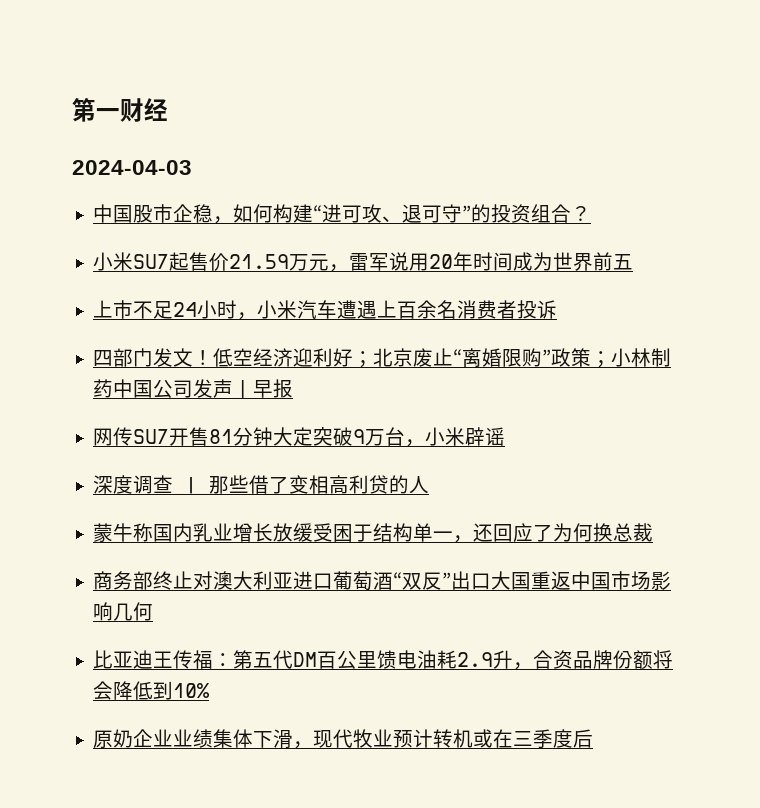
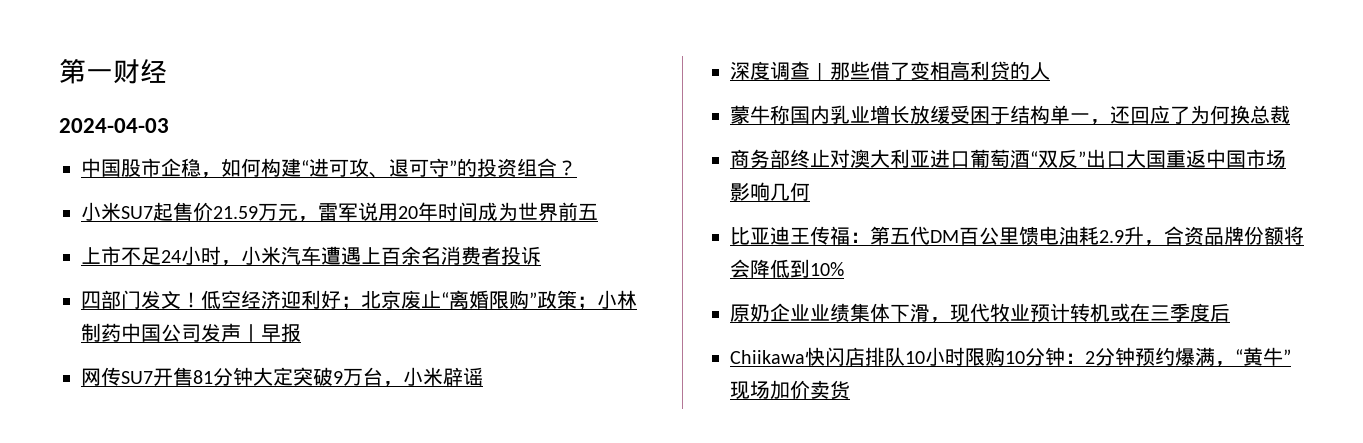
+ Chiikawa快闪店排队10小时限购10分钟：2分钟预约爆满，“黄牛”现场加价卖货

